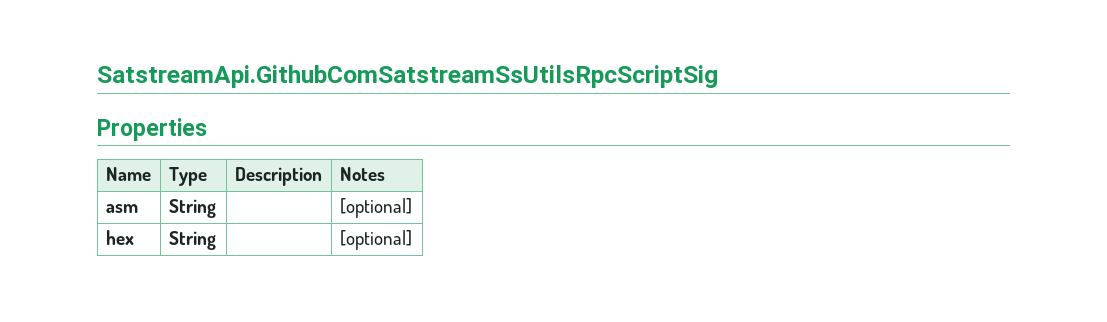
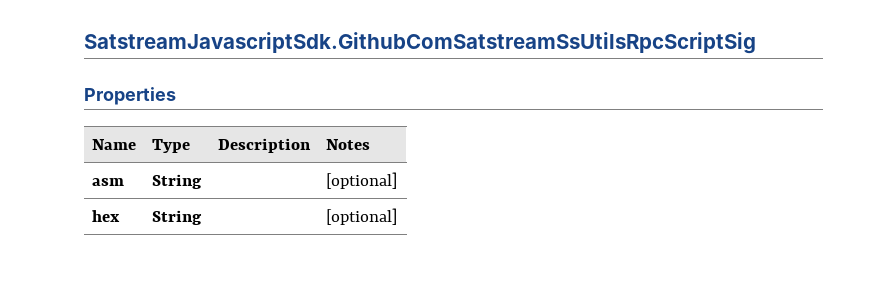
- SatstreamApi.GithubComSatstreamSsUtilsRpcScriptSig
+ SatstreamJavascriptSdk.GithubComSatstreamSsUtilsRpcScriptSig

